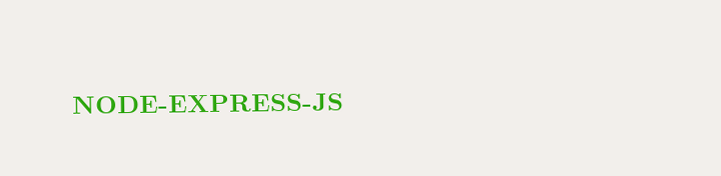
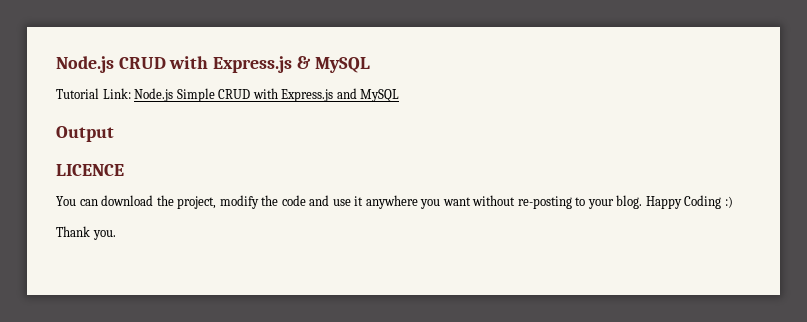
- NODE-EXPRESS-JS
+ Node.js CRUD with Express.js & MySQL
+ Tutorial Link: Node.js Simple CRUD with Express.js and MySQL
+ Output
+ LICENCE
+ You can download the project, modify the code and use it anywhere you want without re-posting to your blog. Happy Coding :)
+ Thank you.

